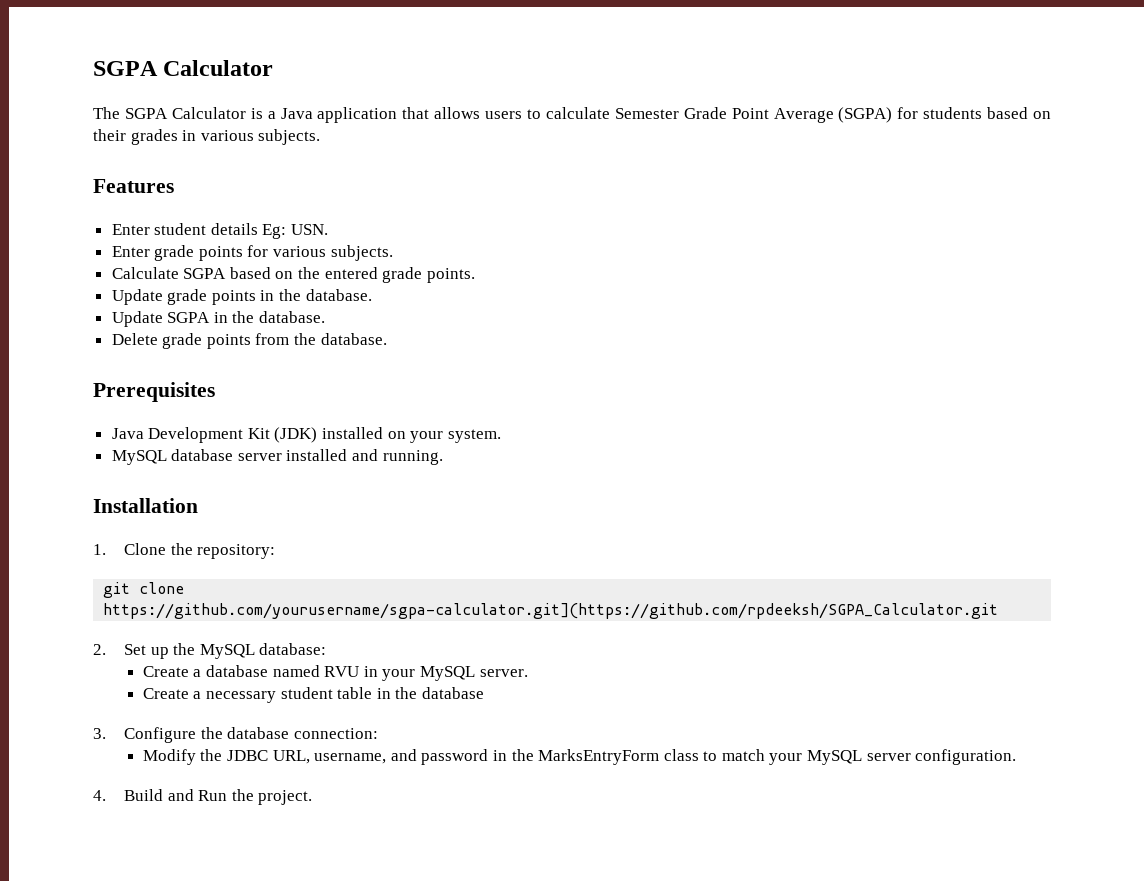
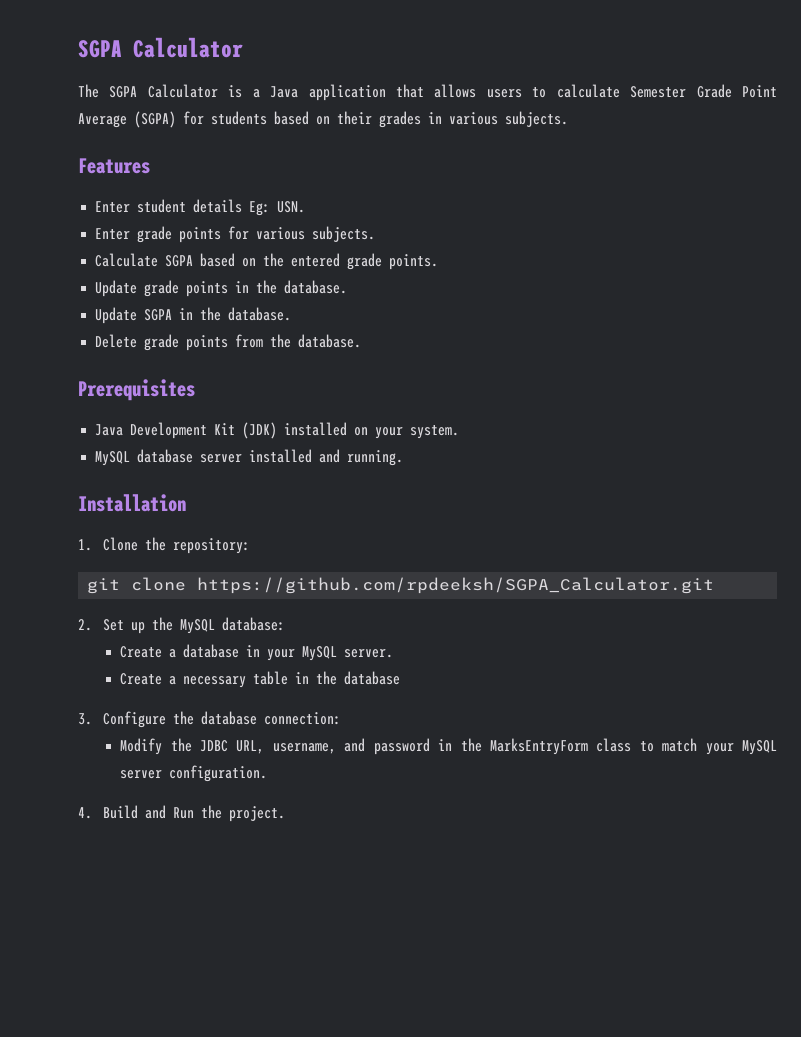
- git clone https://github.com/yourusername/sgpa-calculator.git](https://github.com/rpdeeksh/SGPA_Calculator.git
+ git clone https://github.com/rpdeeksh/SGPA_Calculator.git
- Create a database named RVU in your MySQL server.
+ Create a database in your MySQL server.
- Create a necessary student table in the database
+ Create a necessary table in the database

